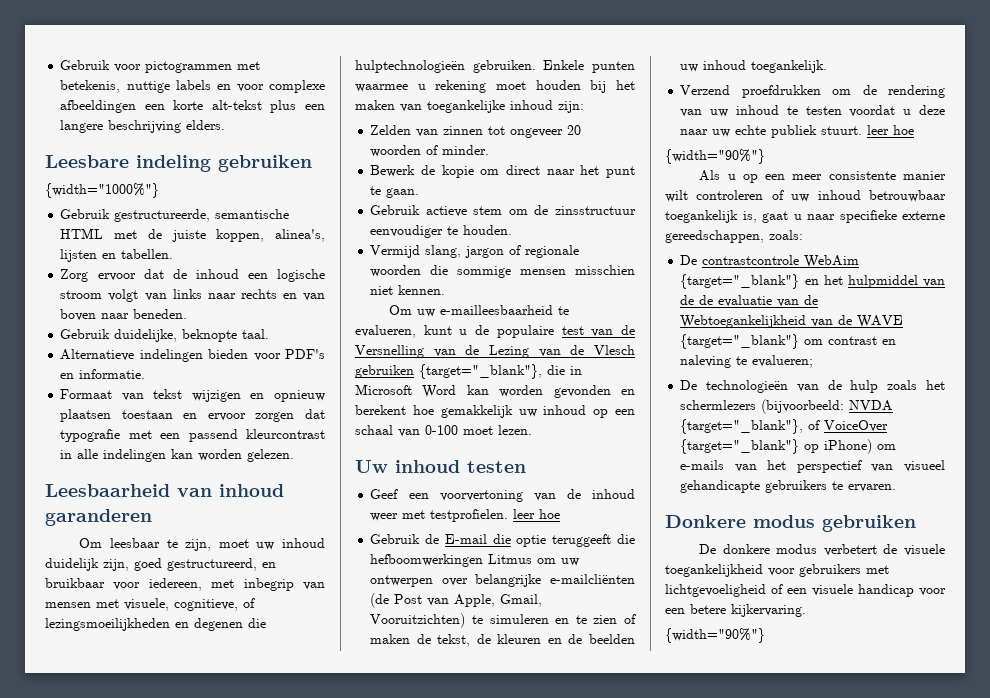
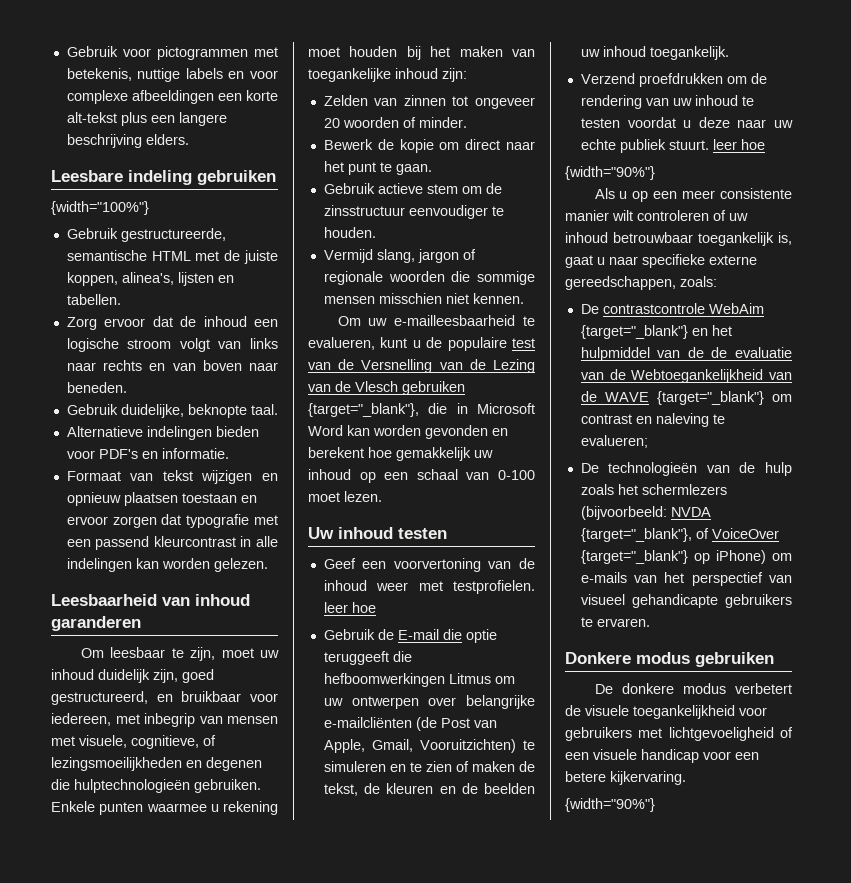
- {width="1000%"}
+ {width="100%"}

